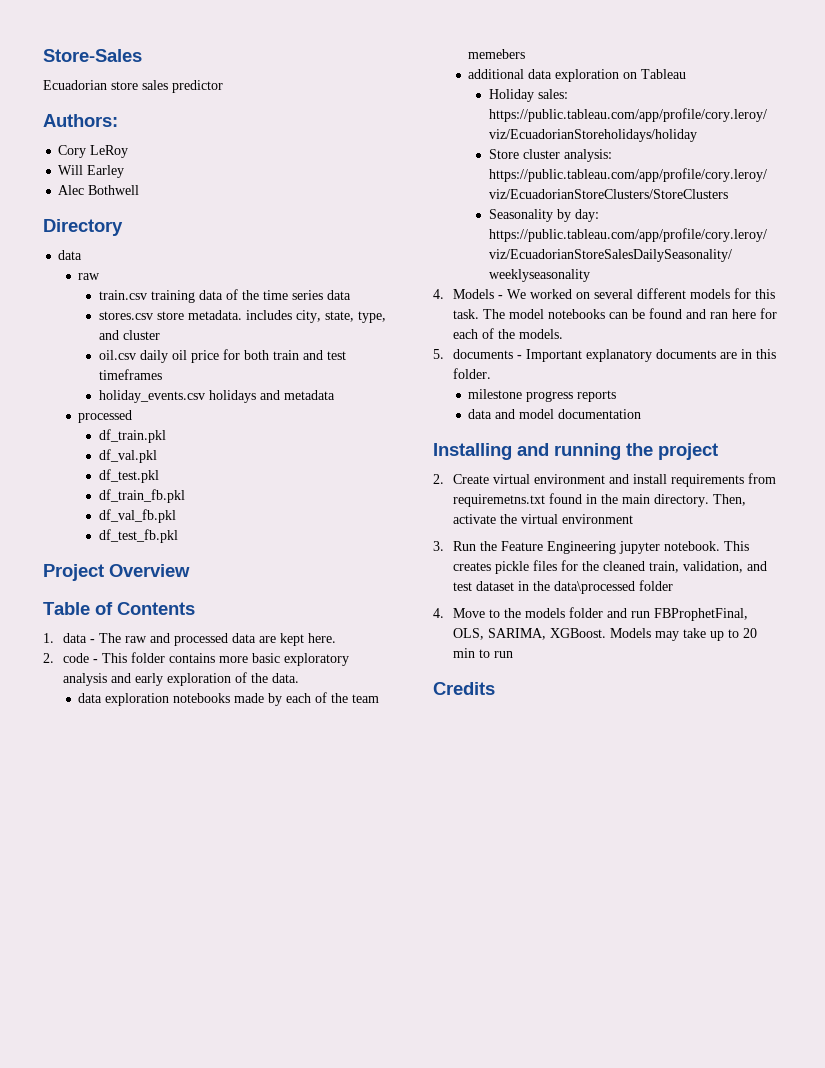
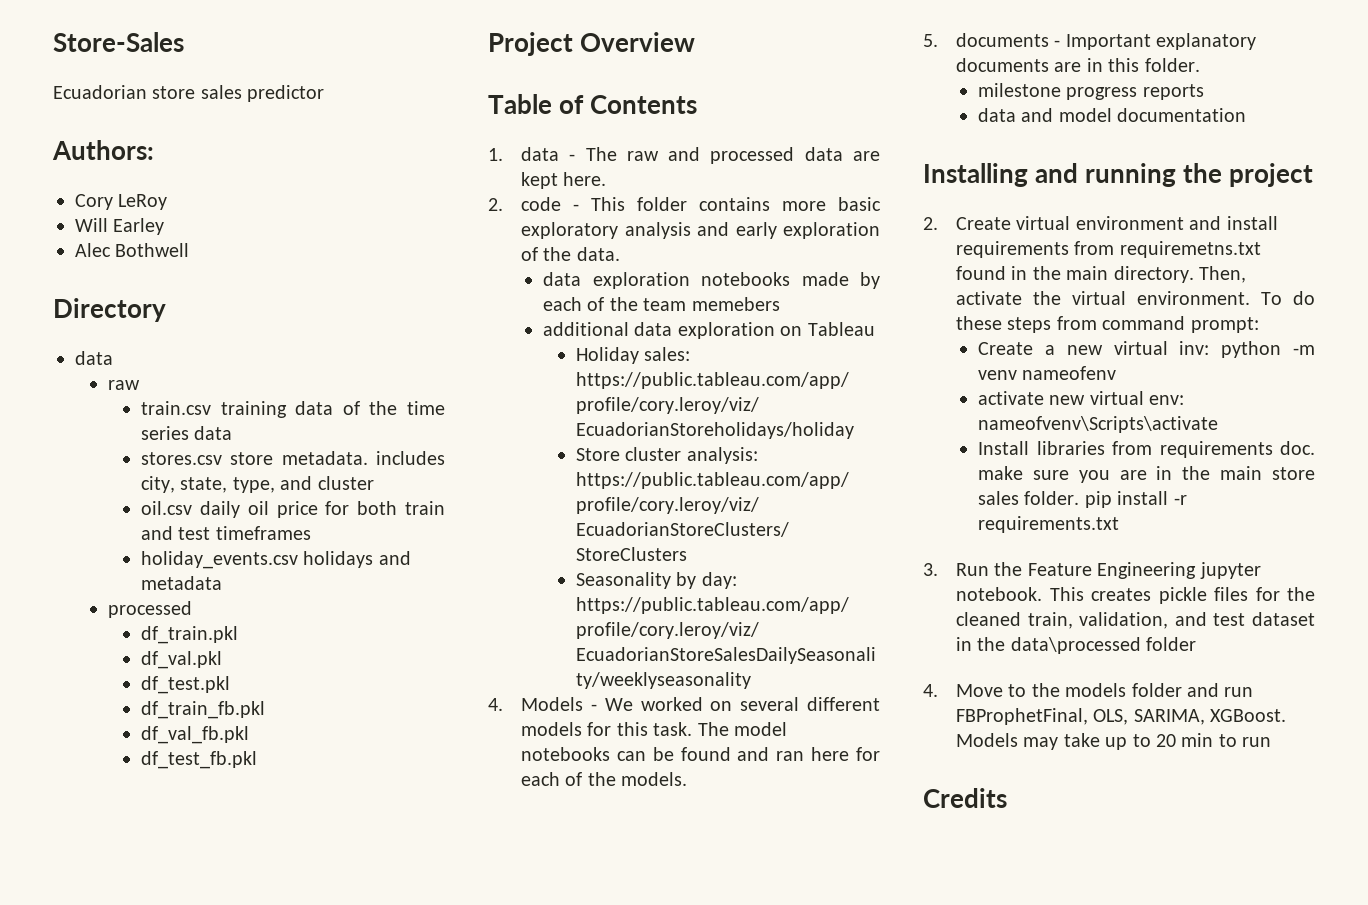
- Then, activate the virtual environment
+ Then, activate the virtual environment. To do these steps from command prompt:
+ Create a new virtual inv: python -m venv nameofenv
+ activate new virtual env: nameofvenv\Scripts\activate
+ Install libraries from requirements doc. make sure you are in the main store sales folder. pip install -r requirements.txt

